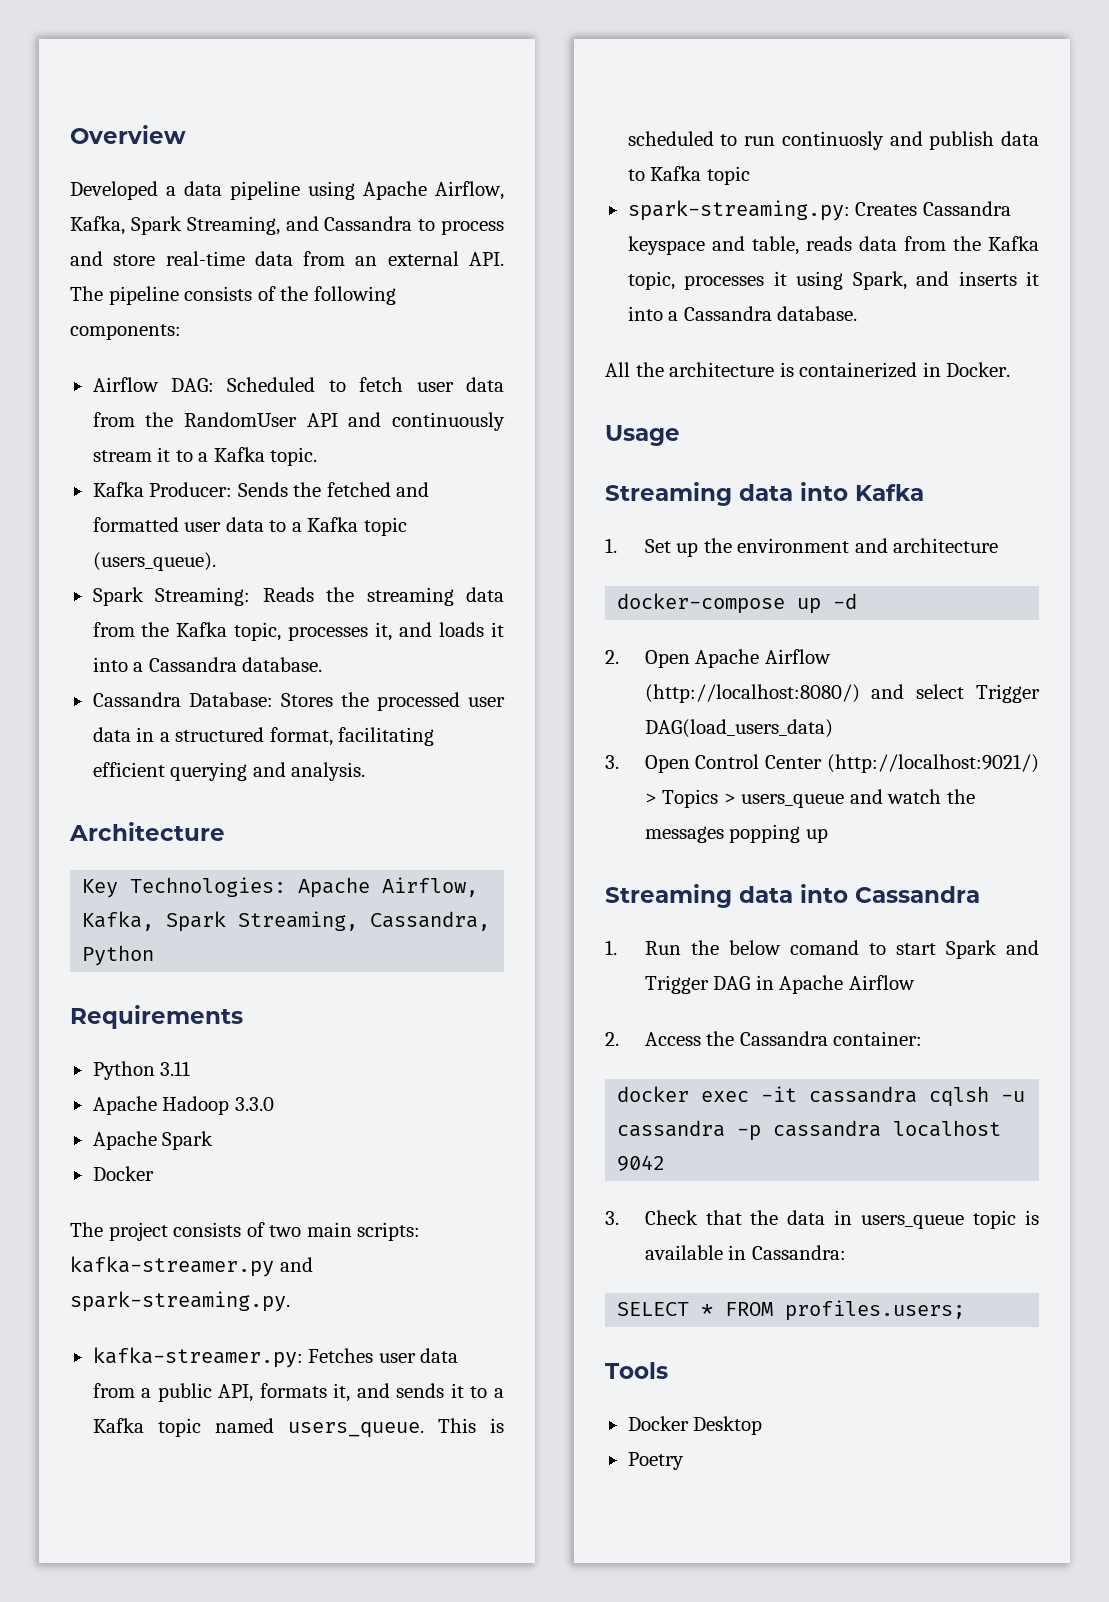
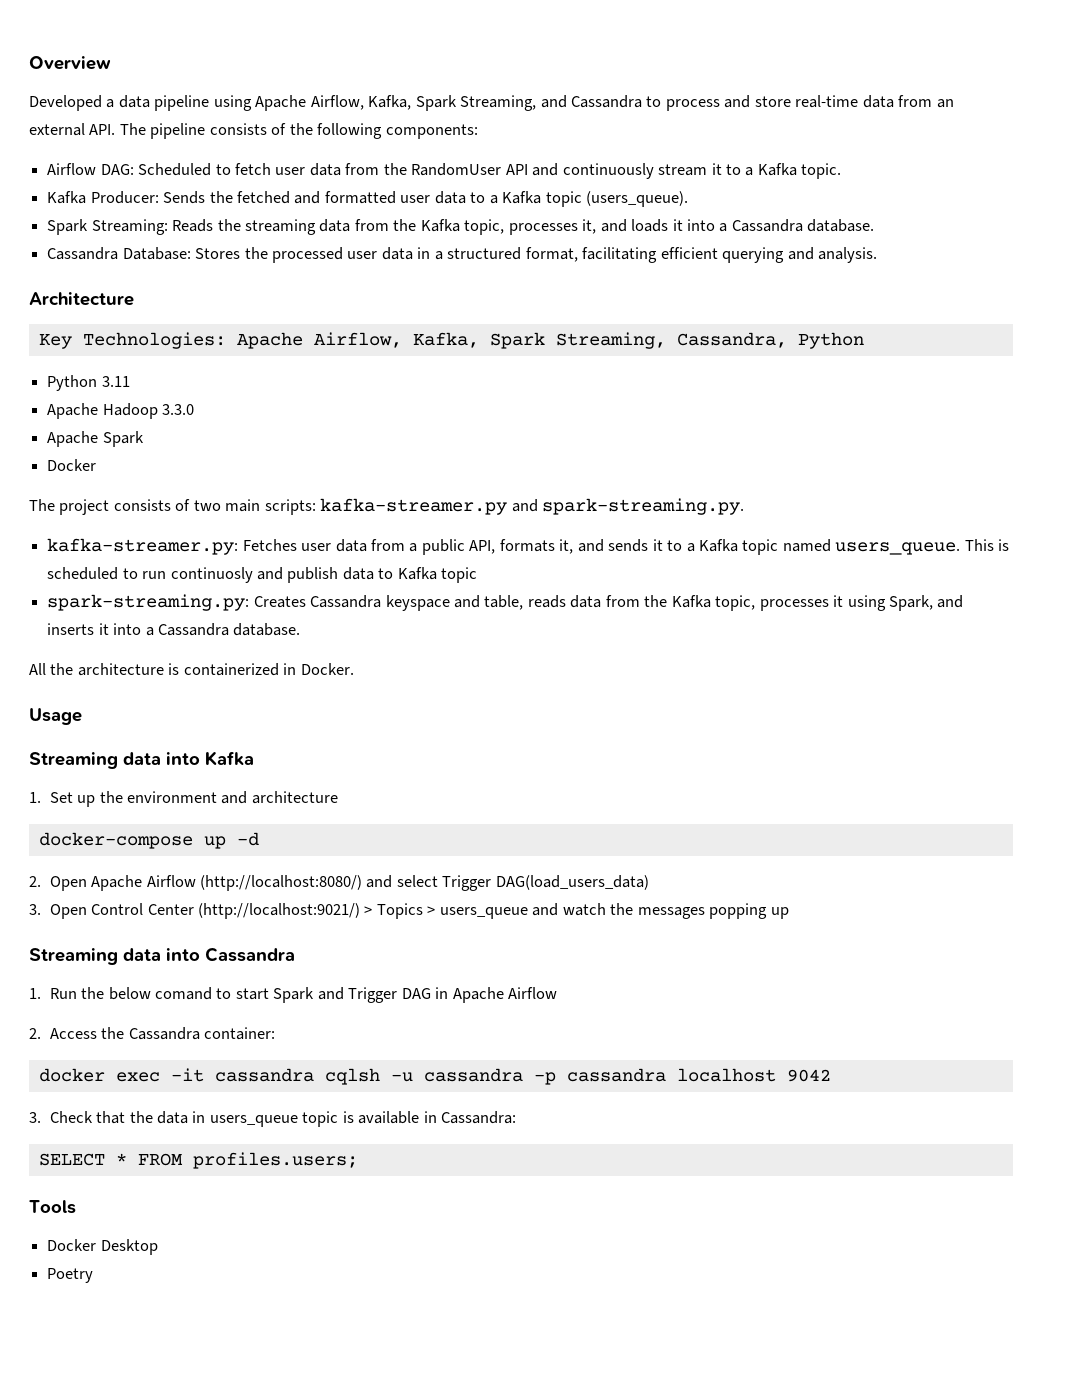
- Requirements

